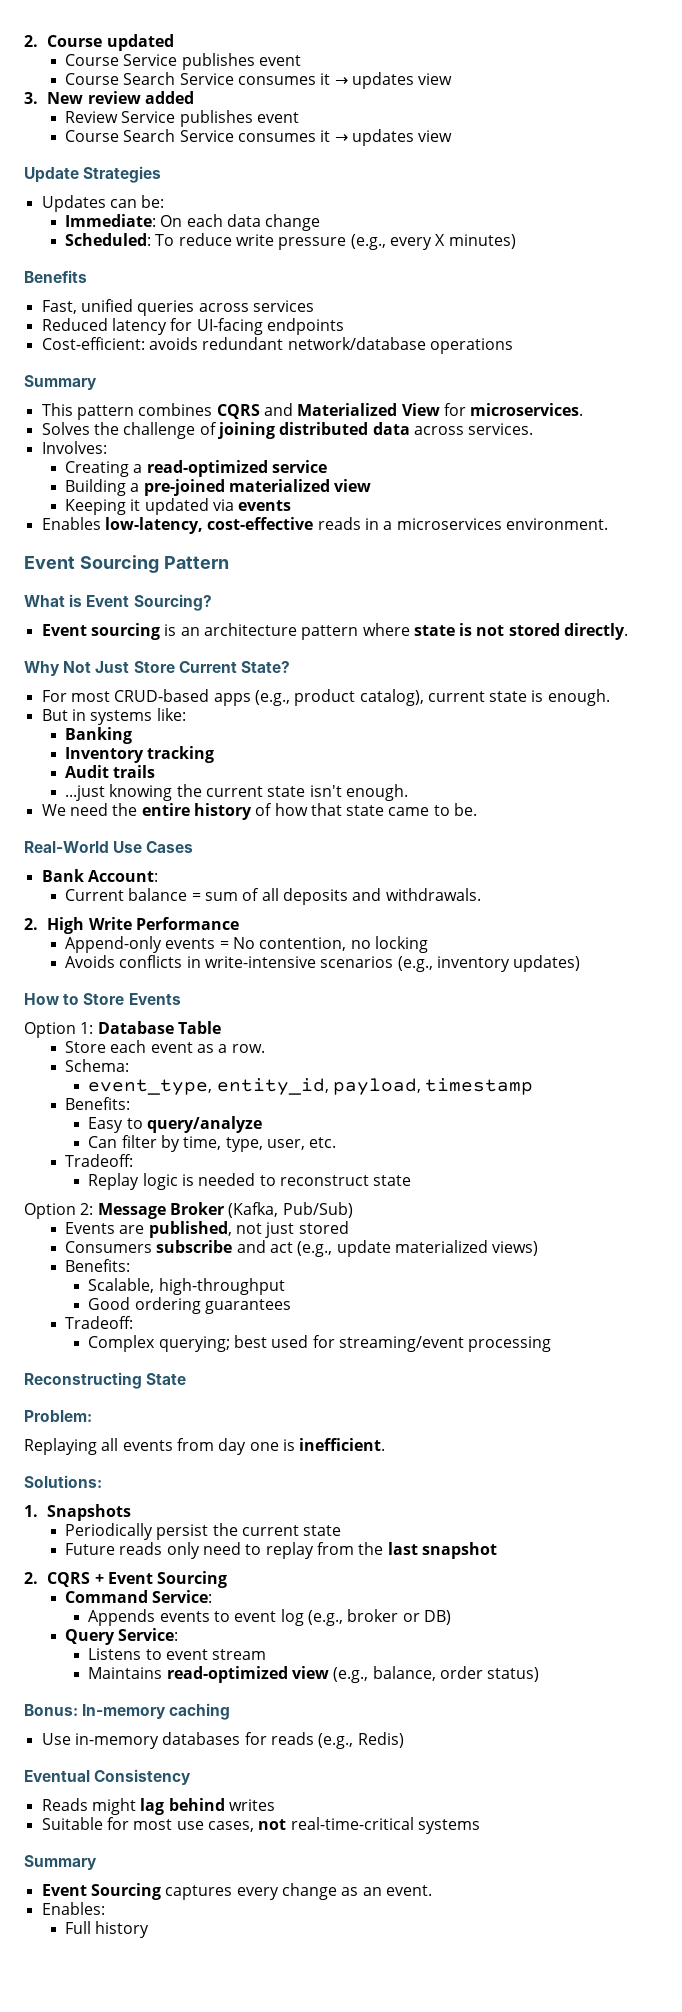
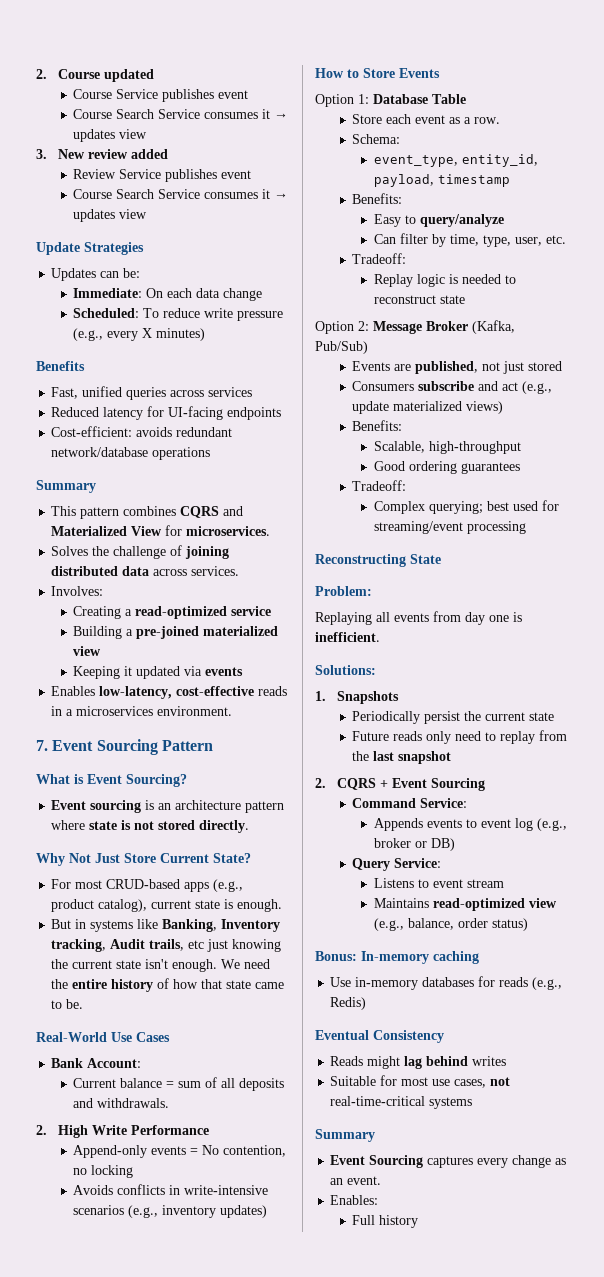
- Event Sourcing Pattern
+ 7. Event Sourcing Pattern
- But in systems like:
- Banking
- Inventory tracking
- Audit trails
- ...just knowing the current state isn't enough.
- We need the entire history of how that state came to be.
+ But in systems like Banking, Inventory tracking, Audit trails, etc just knowing the current state isn't enough. We need the entire history of how that state came to be.

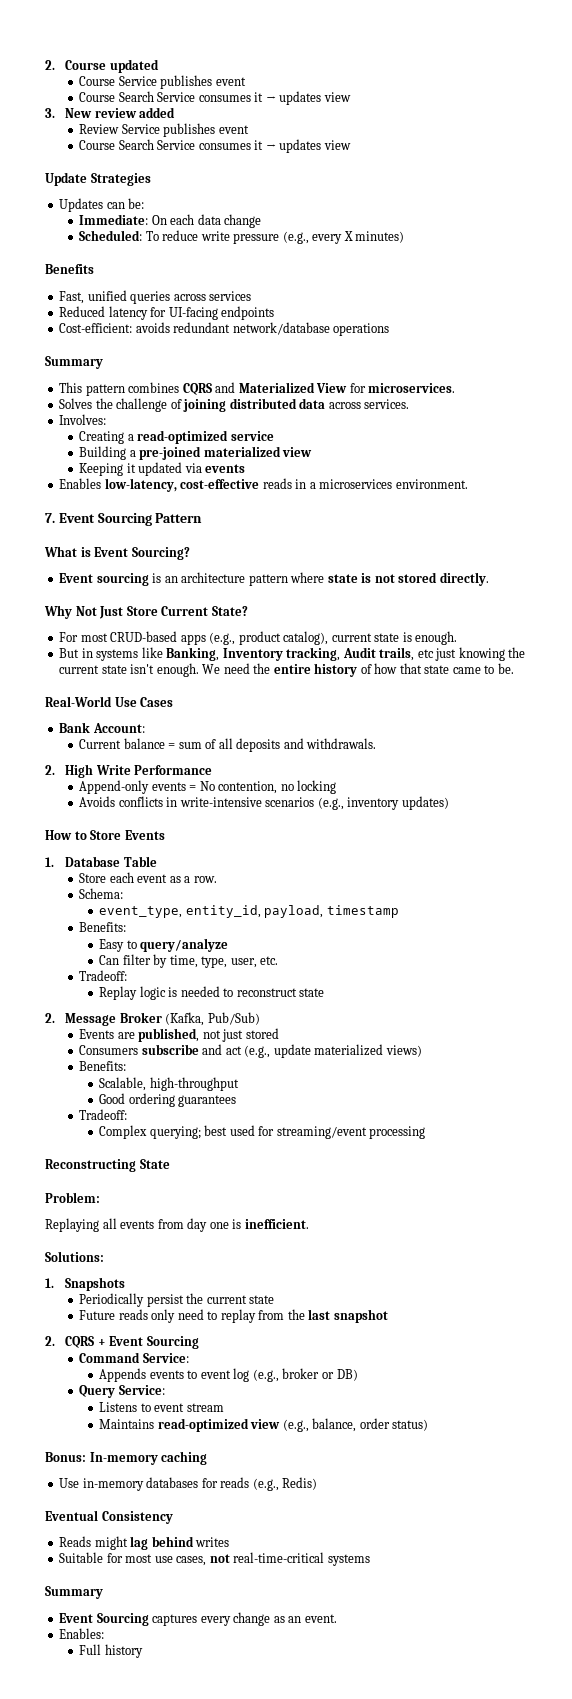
- Option 1: Database Table
+ 1. Database Table
- Option 2: Message Broker (Kafka, Pub/Sub)
+ 2. Message Broker (Kafka, Pub/Sub)

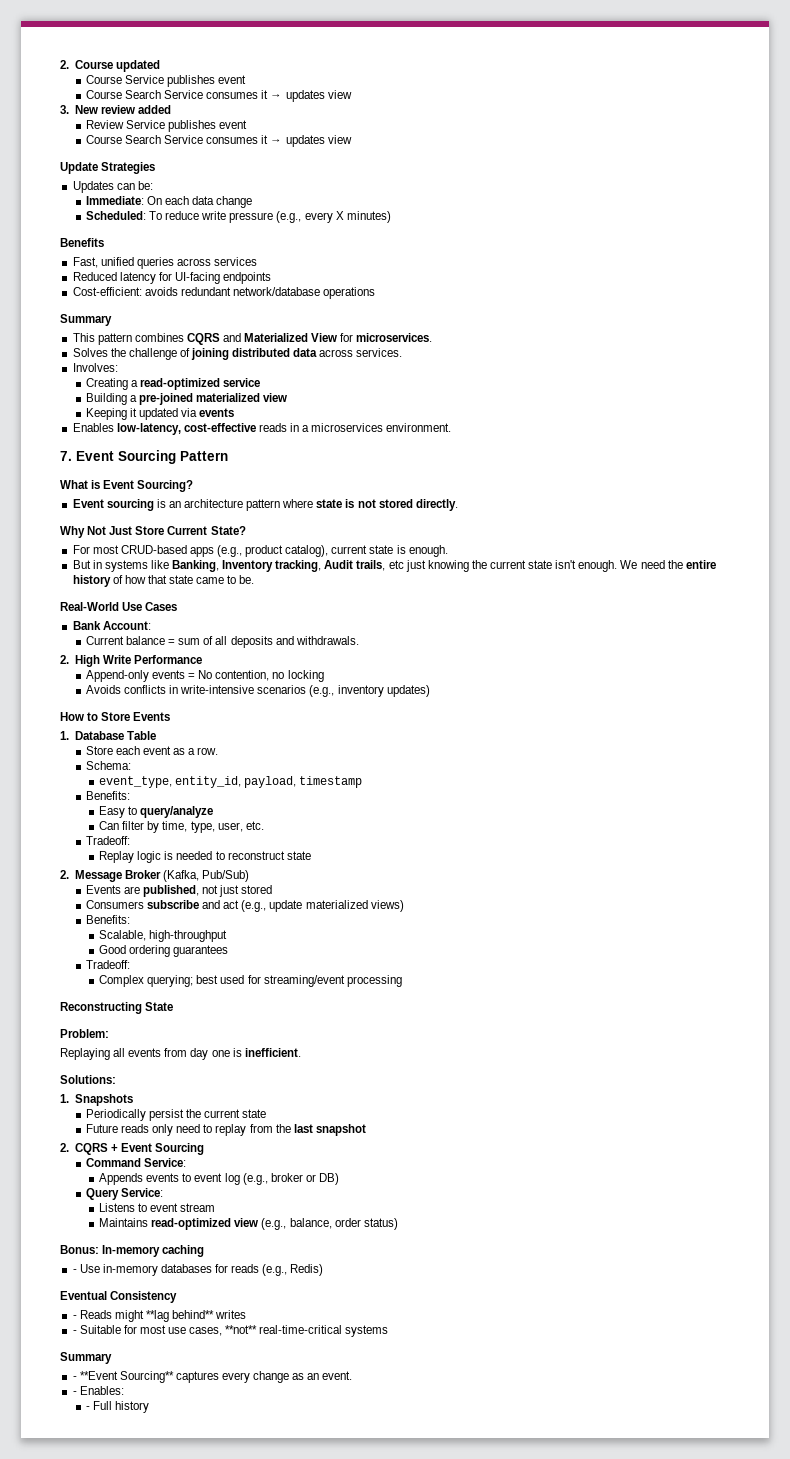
- Use in-memory databases for reads (e.g., Redis)
+ - Use in-memory databases for reads (e.g., Redis)
- Reads might lag behind writes
+ - Reads might **lag behind** writes
- Suitable for most use cases, not real-time-critical systems
+ - Suitable for most use cases, **not** real-time-critical systems
- Event Sourcing captures every change as an event.
+ - **Event Sourcing** captures every change as an event.
- Enables:
+ - Enables:
- Full history
+ - Full history

